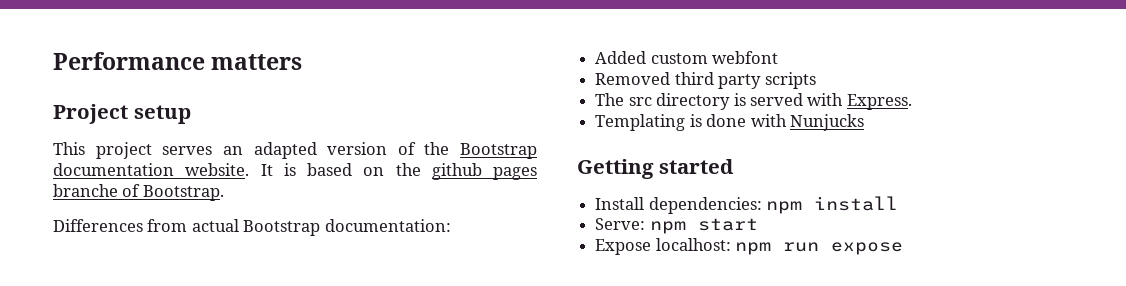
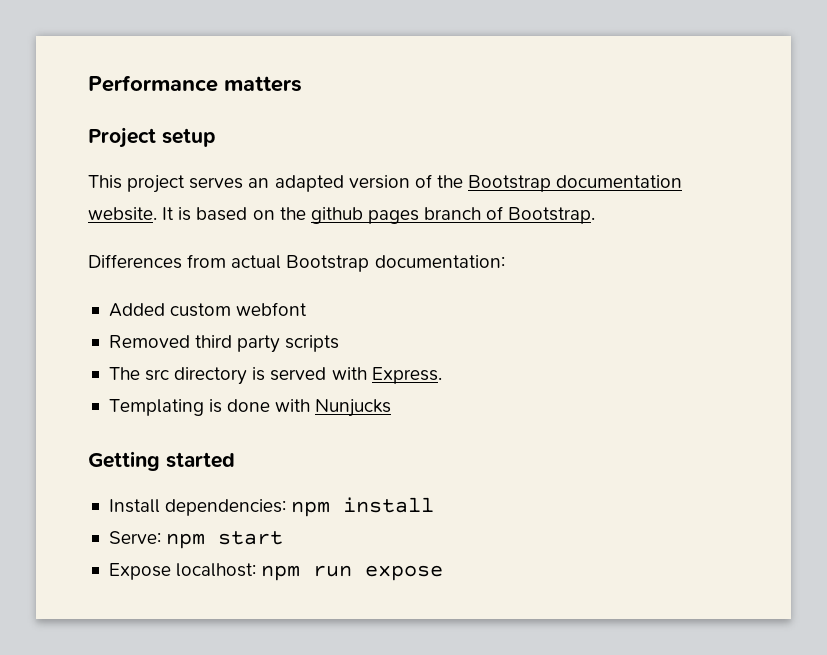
- It is based on the github pages branche of Bootstrap.
+ It is based on the github pages branch of Bootstrap.

